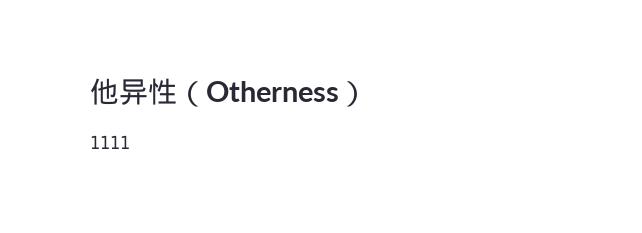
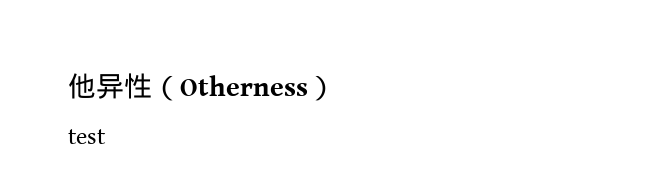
- 1111
+ test

